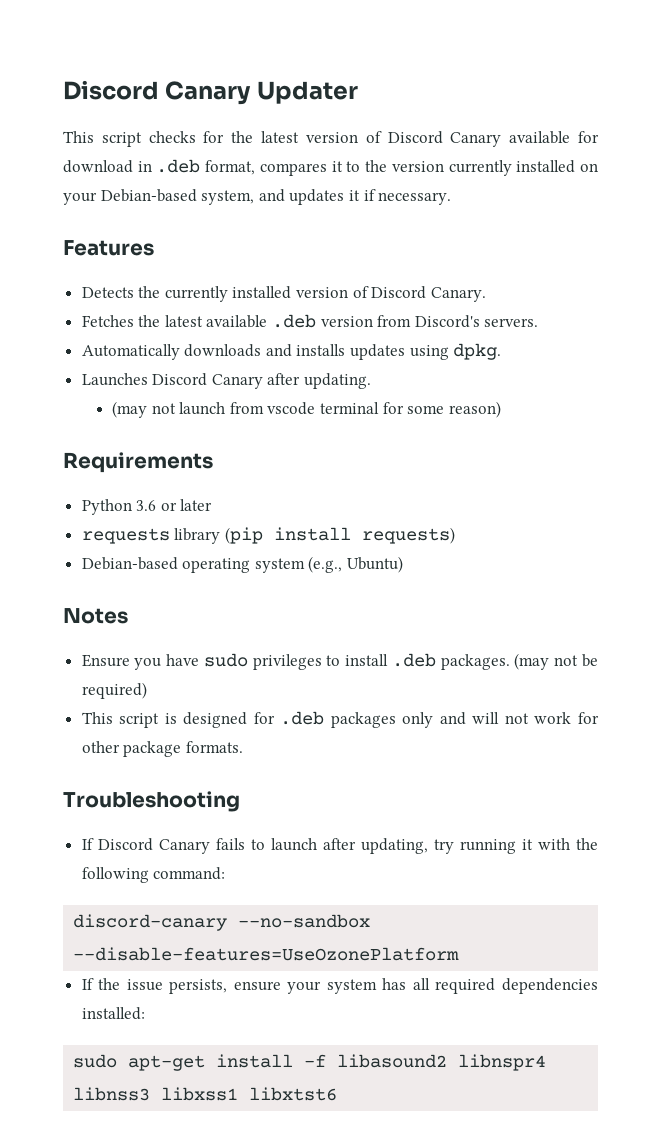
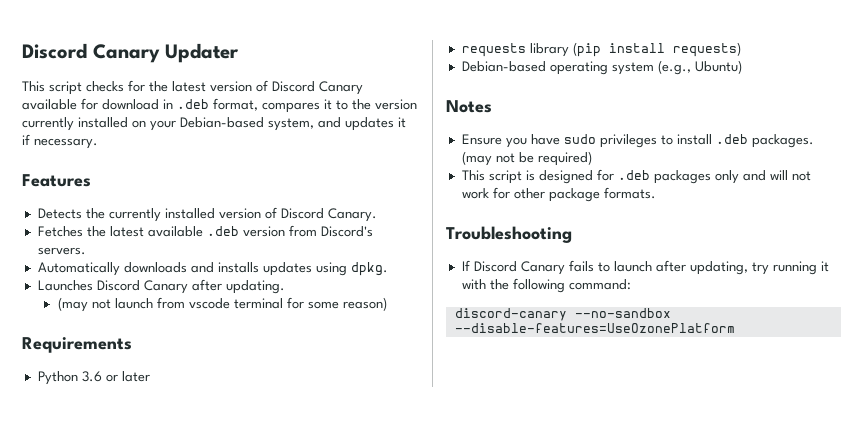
- If the issue persists, ensure your system has all required dependencies installed:
- sudo apt-get install -f libasound2 libnspr4 libnss3 libxss1 libxtst6

